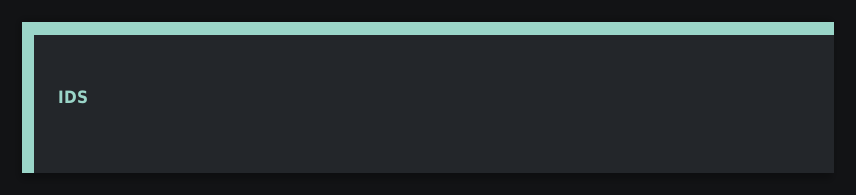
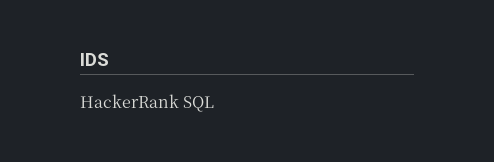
+ HackerRank SQL

